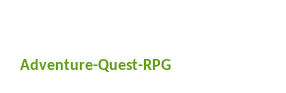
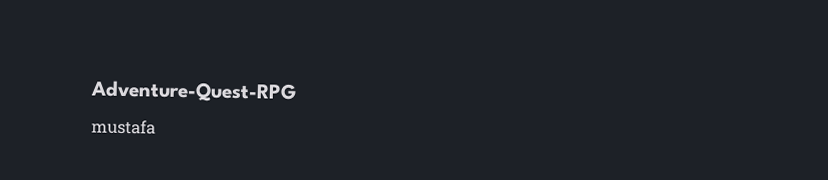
+ mustafa

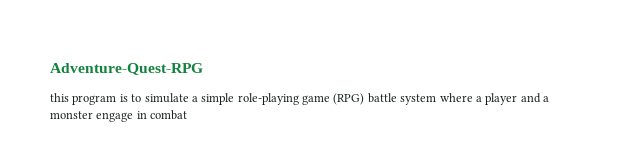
- mustafa
+ this program is to simulate a simple role-playing game (RPG) battle system where a player and a monster engage in combat

